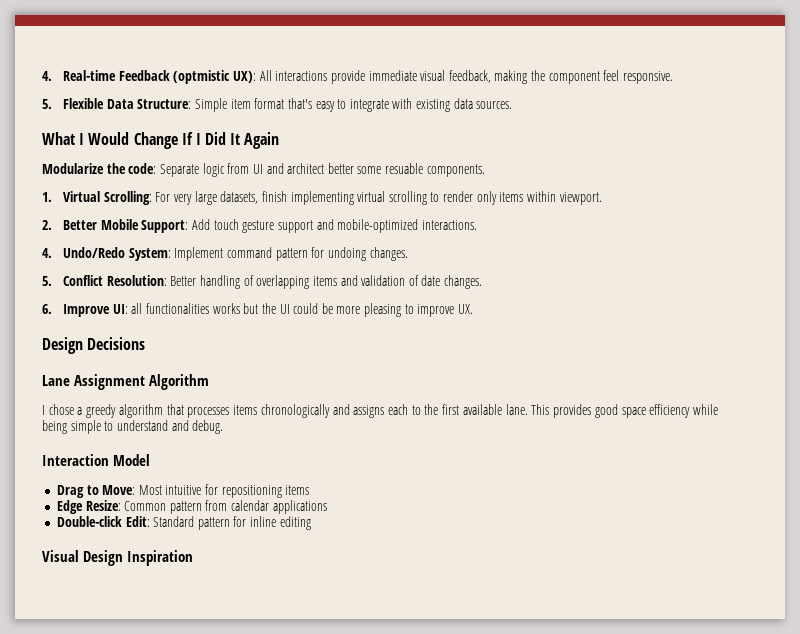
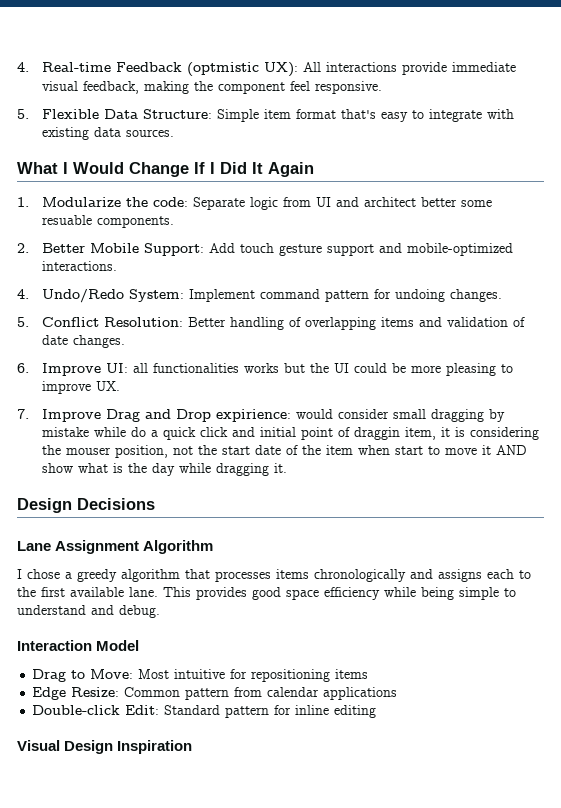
- Modularize the code: Separate logic from UI and architect better some resuable components.
+ 1. Modularize the code: Separate logic from UI and architect better some resuable components.
- 1. Virtual Scrolling: For very large datasets, finish implementing virtual scrolling to render only items within viewport.
+ 7. Improve Drag and Drop expirience: would consider small dragging by mistake while do a quick click and initial point of draggin item, it is considering the mouser position, not the start date of the item when start to move it AND show what is the day while dragging it.

